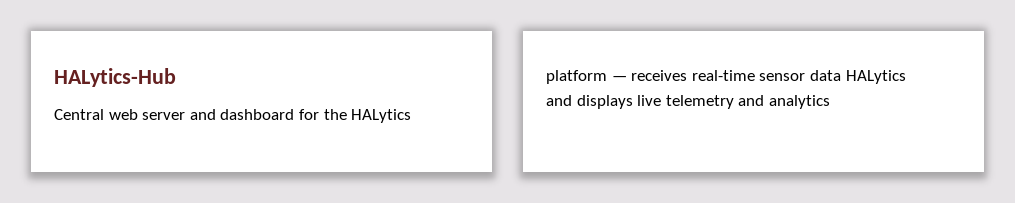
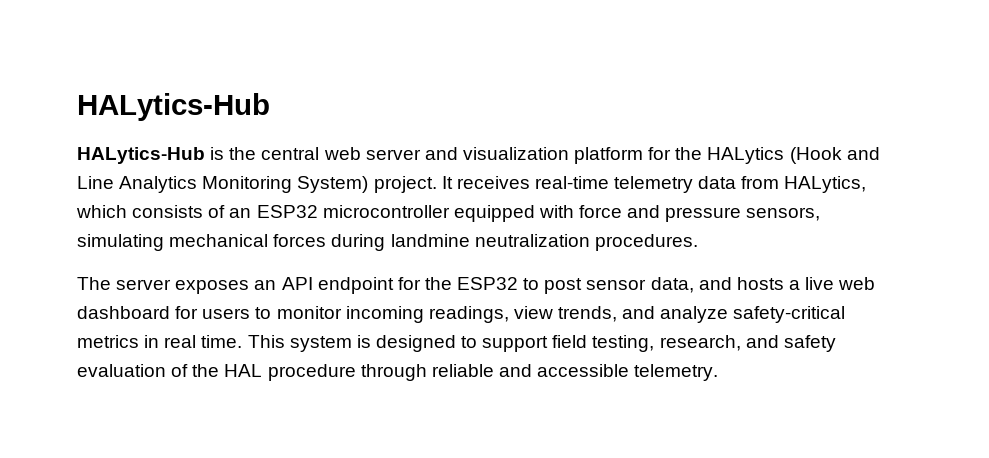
- Central web server and dashboard for the HALytics platform — receives real-time sensor data HALytics and displays live telemetry and analytics
+ HALytics-Hub is the central web server and visualization platform for the HALytics (Hook and Line Analytics Monitoring System) project. It receives real-time telemetry data from HALytics, which consists of an ESP32 microcontroller equipped with force and pressure sensors, simulating mechanical forces during landmine neutralization procedures.
+ The server exposes an API endpoint for the ESP32 to post sensor data, and hosts a live web dashboard for users to monitor incoming readings, view trends, and analyze safety-critical metrics in real time. This system is designed to support field testing, research, and safety evaluation of the HAL procedure through reliable and accessible telemetry.

